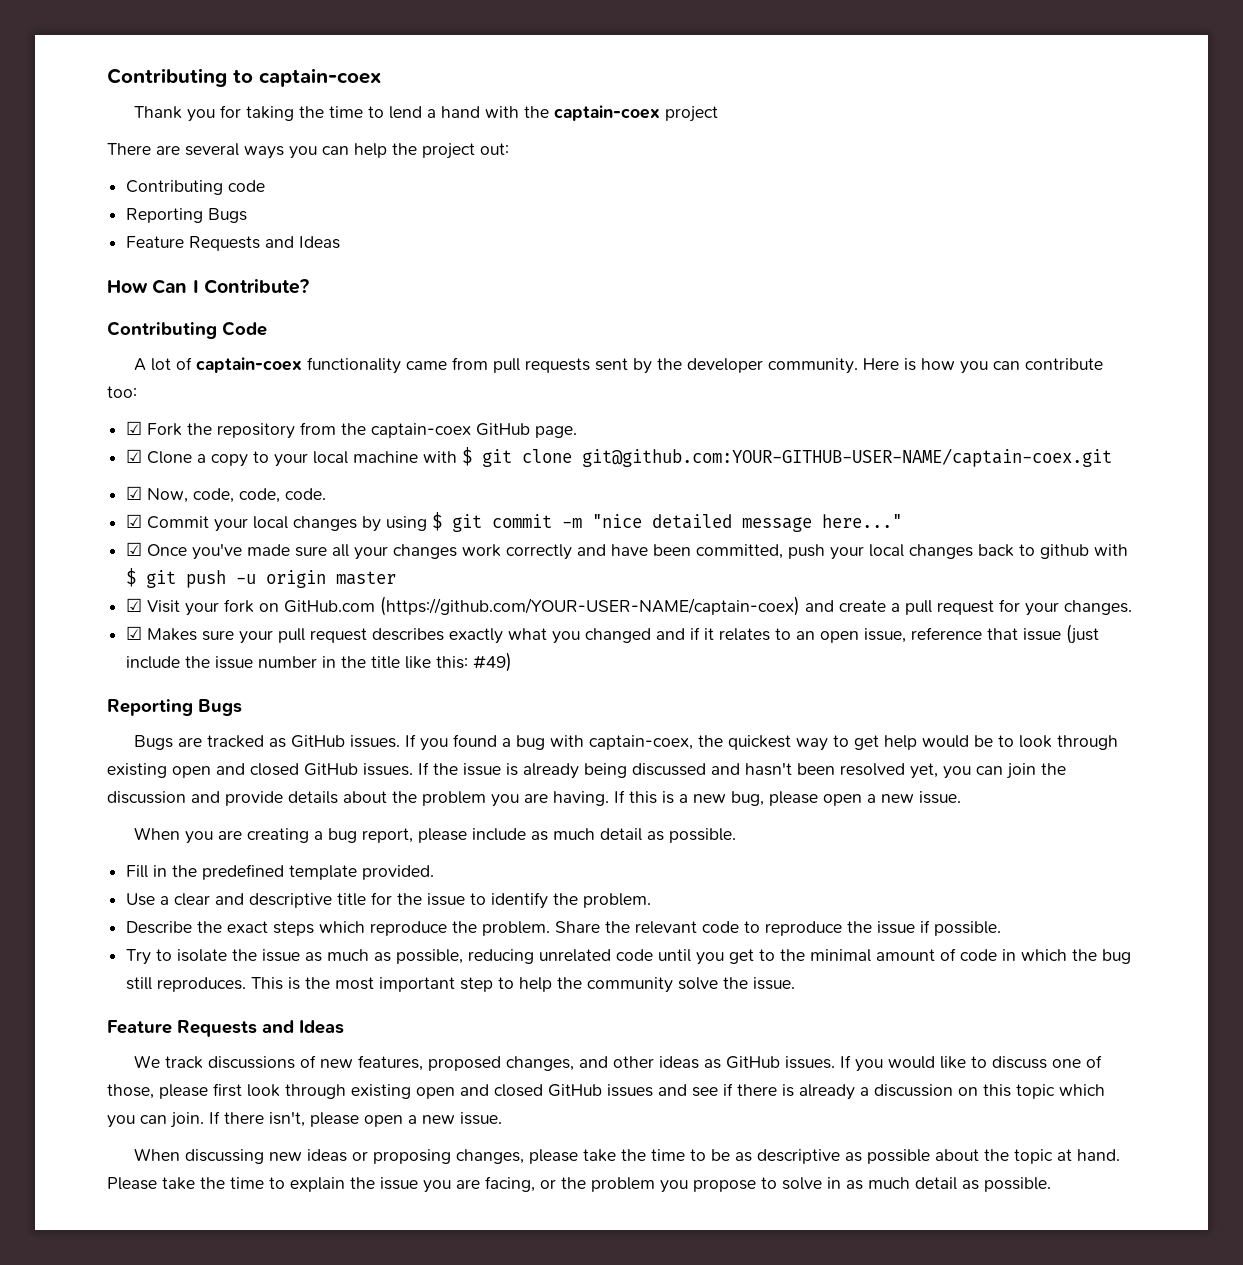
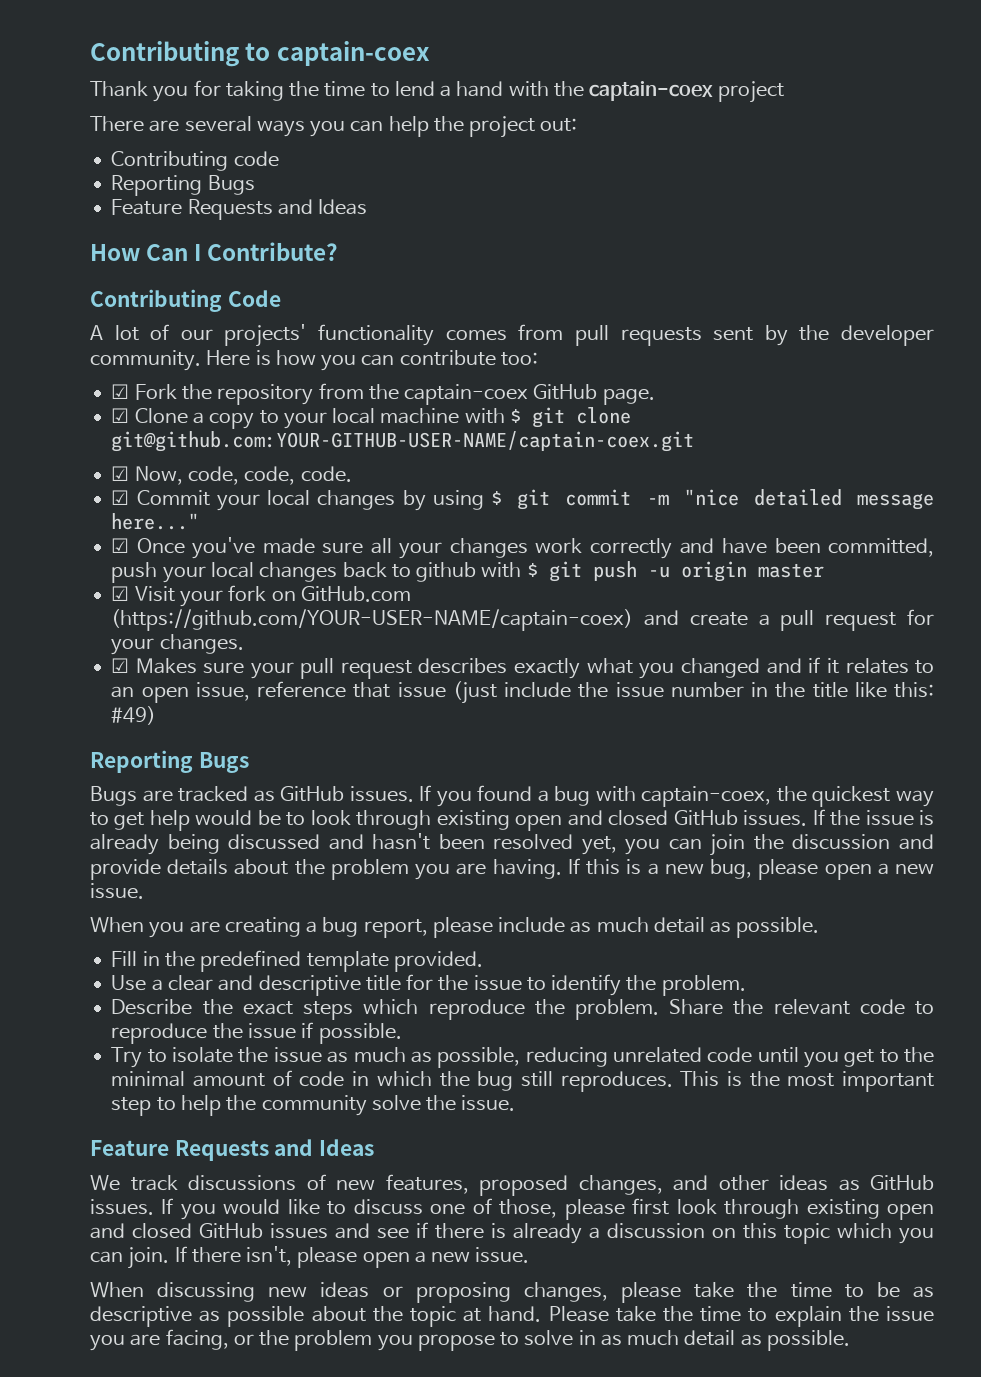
- A lot of captain-coex functionality came from pull requests sent by the developer community.
+ A lot of our projects' functionality comes from pull requests sent by the developer community.

